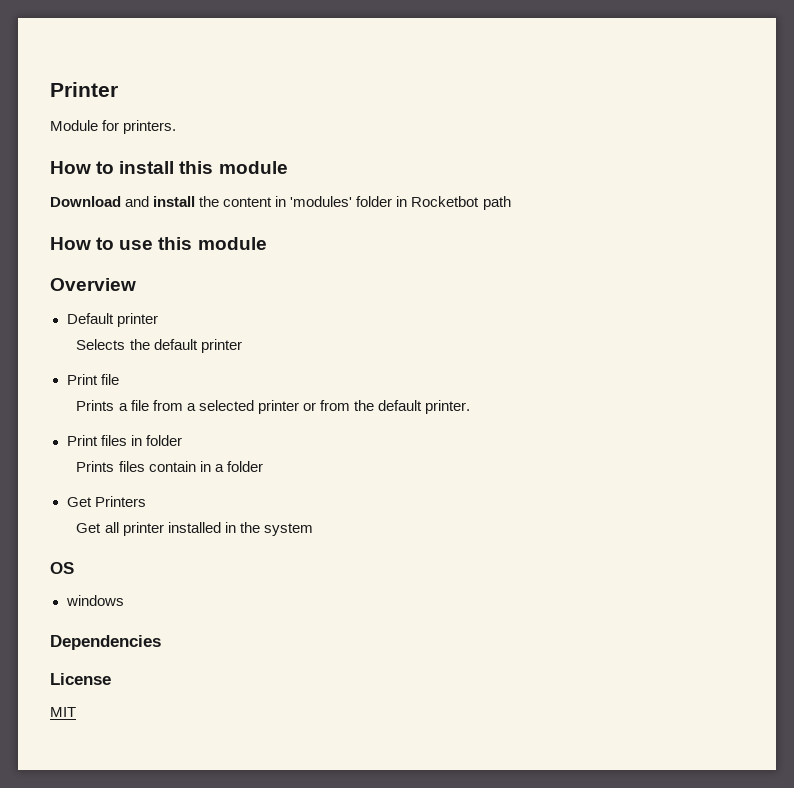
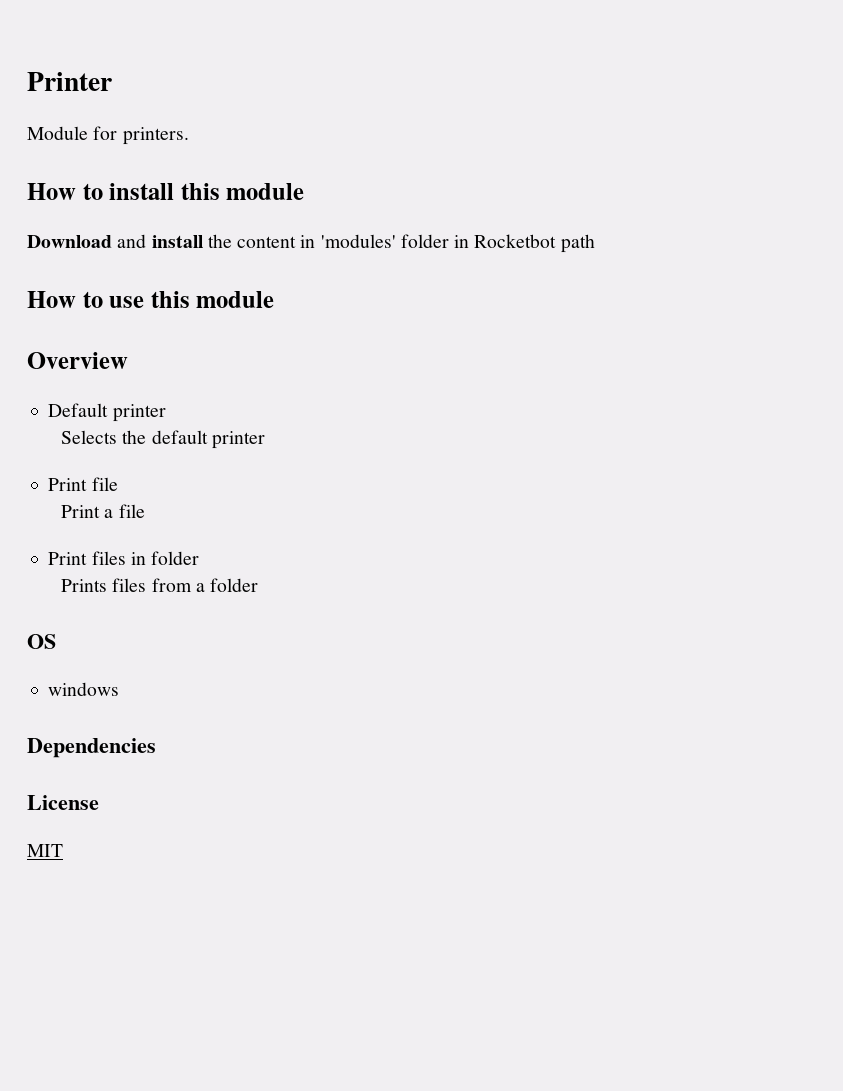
- Prints a file from a selected printer or from the default printer.
+ Print a file
- Prints files contain in a folder
+ Prints files from a folder
- Get Printers
- Get all printer installed in the system

